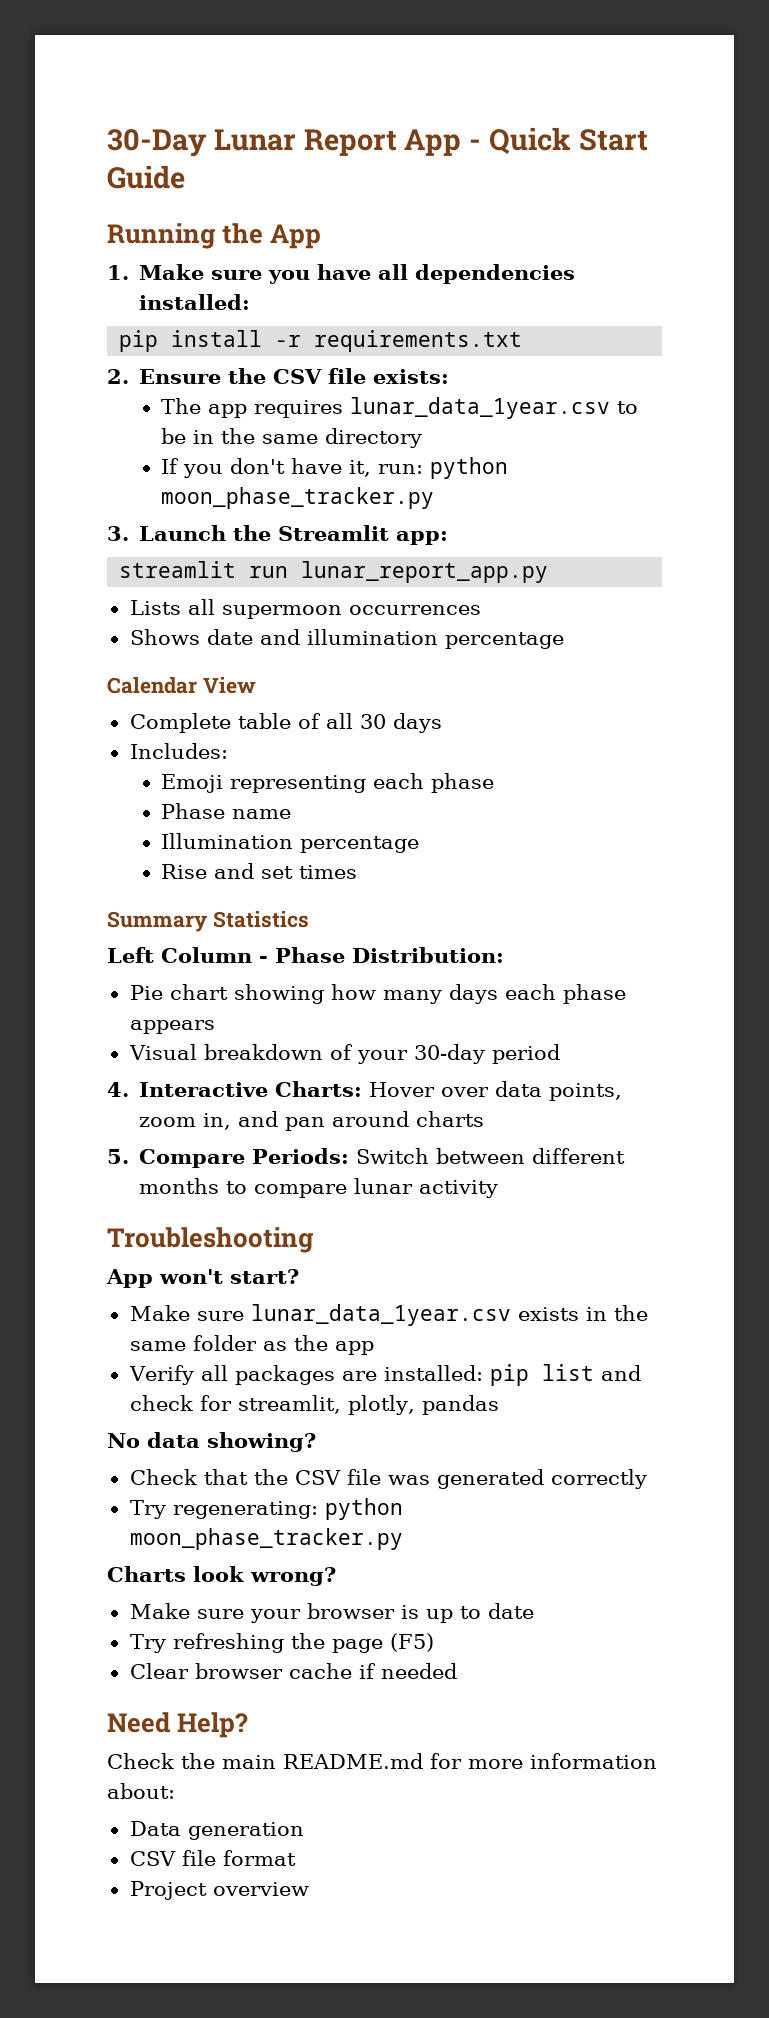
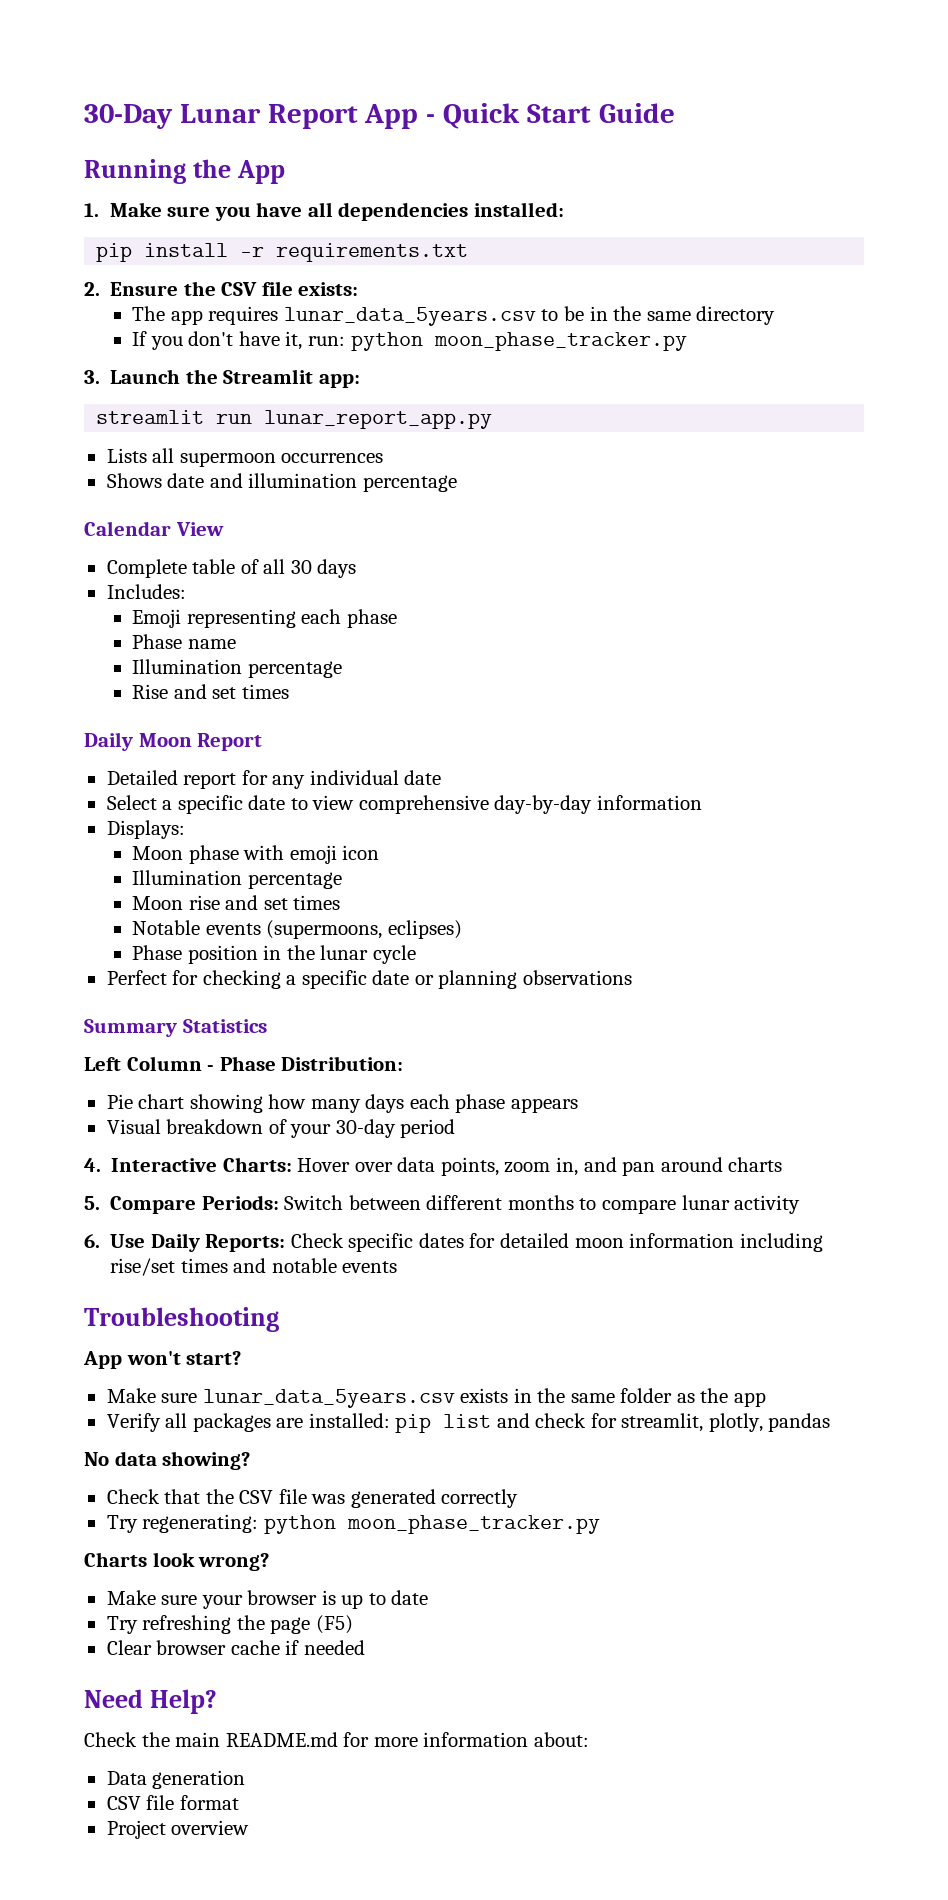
- The app requires lunar_data_1year.csv to be in the same directory
+ The app requires lunar_data_5years.csv to be in the same directory
+ Daily Moon Report
+ Detailed report for any individual date
+ Select a specific date to view comprehensive day-by-day information
+ Displays:
+ Moon phase with emoji icon
+ Illumination percentage
+ Moon rise and set times
+ Notable events (supermoons, eclipses)
+ Phase position in the lunar cycle
+ Perfect for checking a specific date or planning observations
+ 6. Use Daily Reports: Check specific dates for detailed moon information including rise/set times and notable events
- Make sure lunar_data_1year.csv exists in the same folder as the app
+ Make sure lunar_data_5years.csv exists in the same folder as the app

